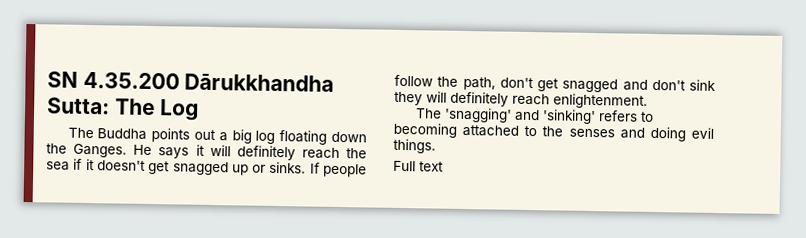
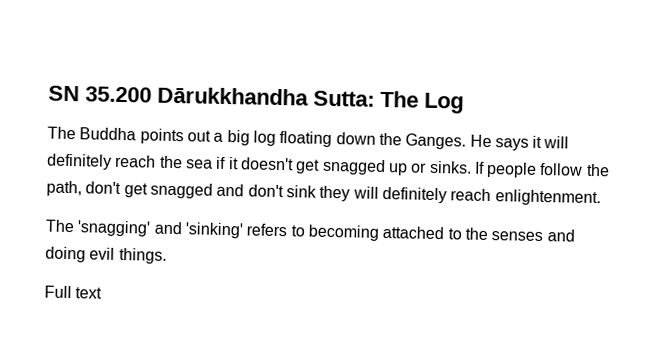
- SN 4.35.200 Dārukkhandha Sutta: The Log
+ SN 35.200 Dārukkhandha Sutta: The Log

